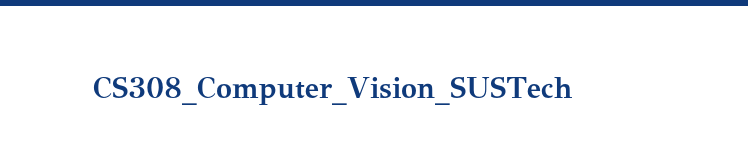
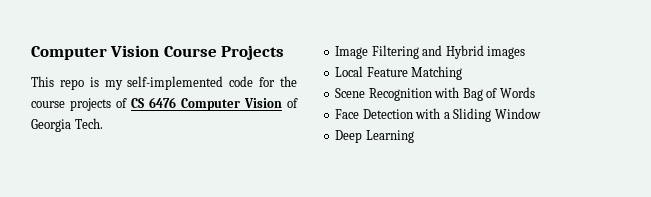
- CS308_Computer_Vision_SUSTech
+ Computer Vision Course Projects
+ This repo is my self-implemented code for the course projects of CS 6476 Computer Vision of Georgia Tech.
+ Image Filtering and Hybrid images
+ Local Feature Matching
+ Scene Recognition with Bag of Words
+ Face Detection with a Sliding Window
+ Deep Learning

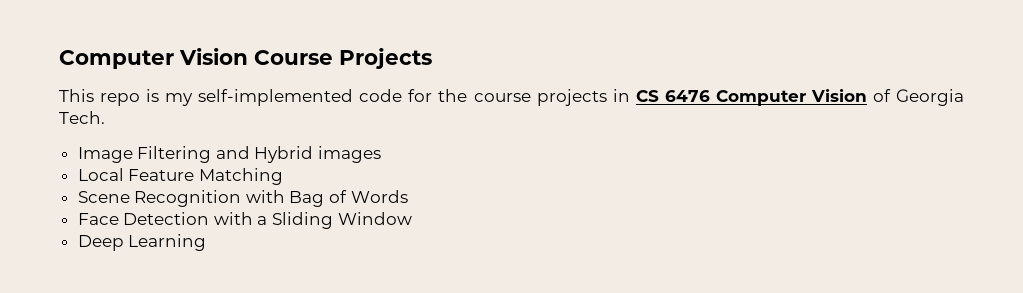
- This repo is my self-implemented code for the course projects of CS 6476 Computer Vision of Georgia Tech.
+ This repo is my self-implemented code for the course projects in CS 6476 Computer Vision of Georgia Tech.

